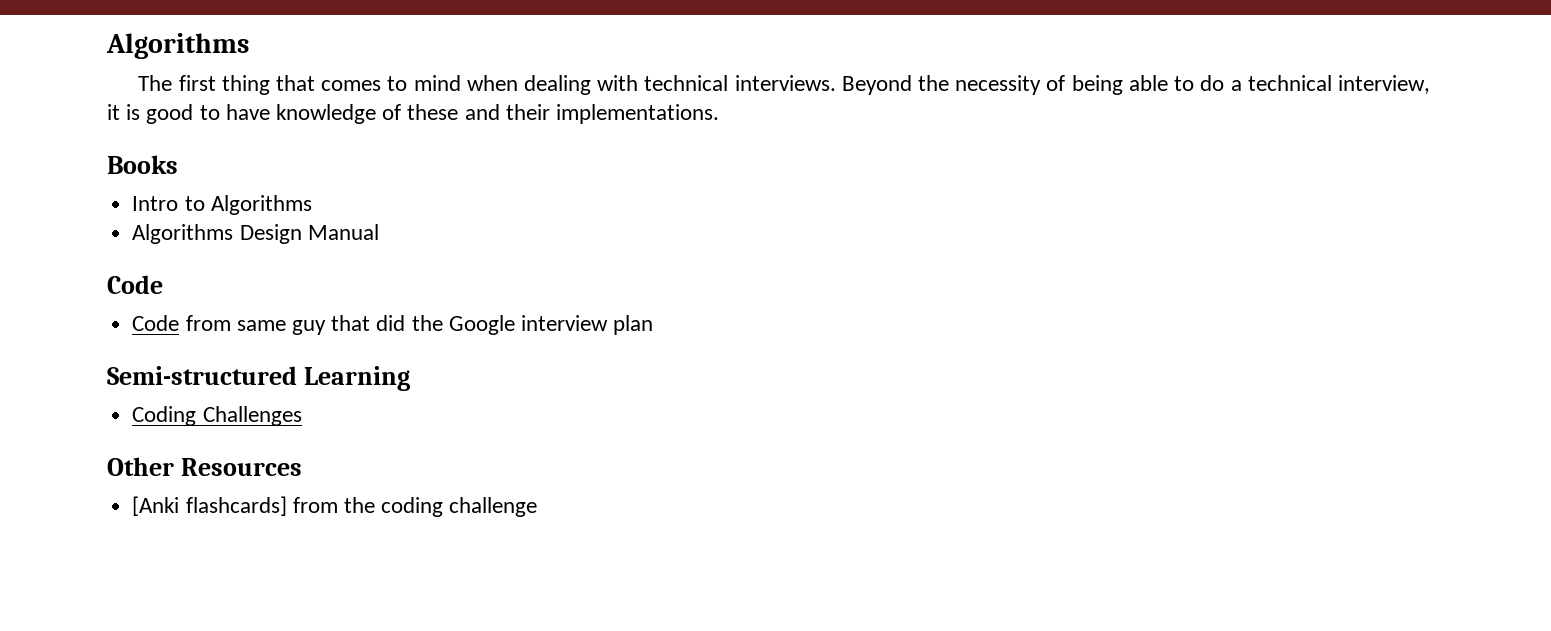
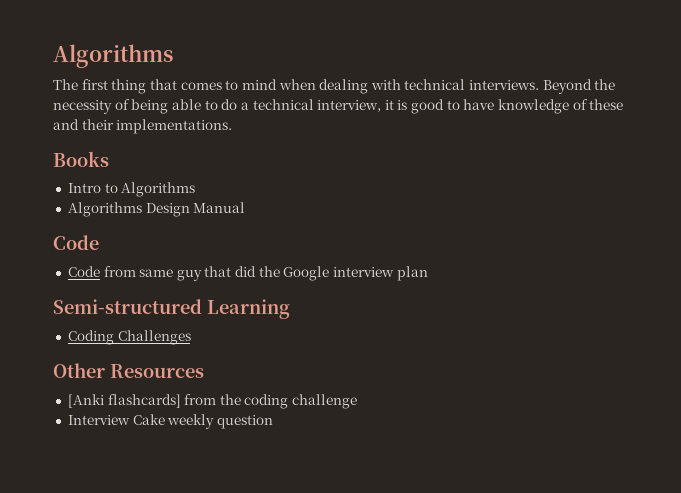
+ Interview Cake weekly question

